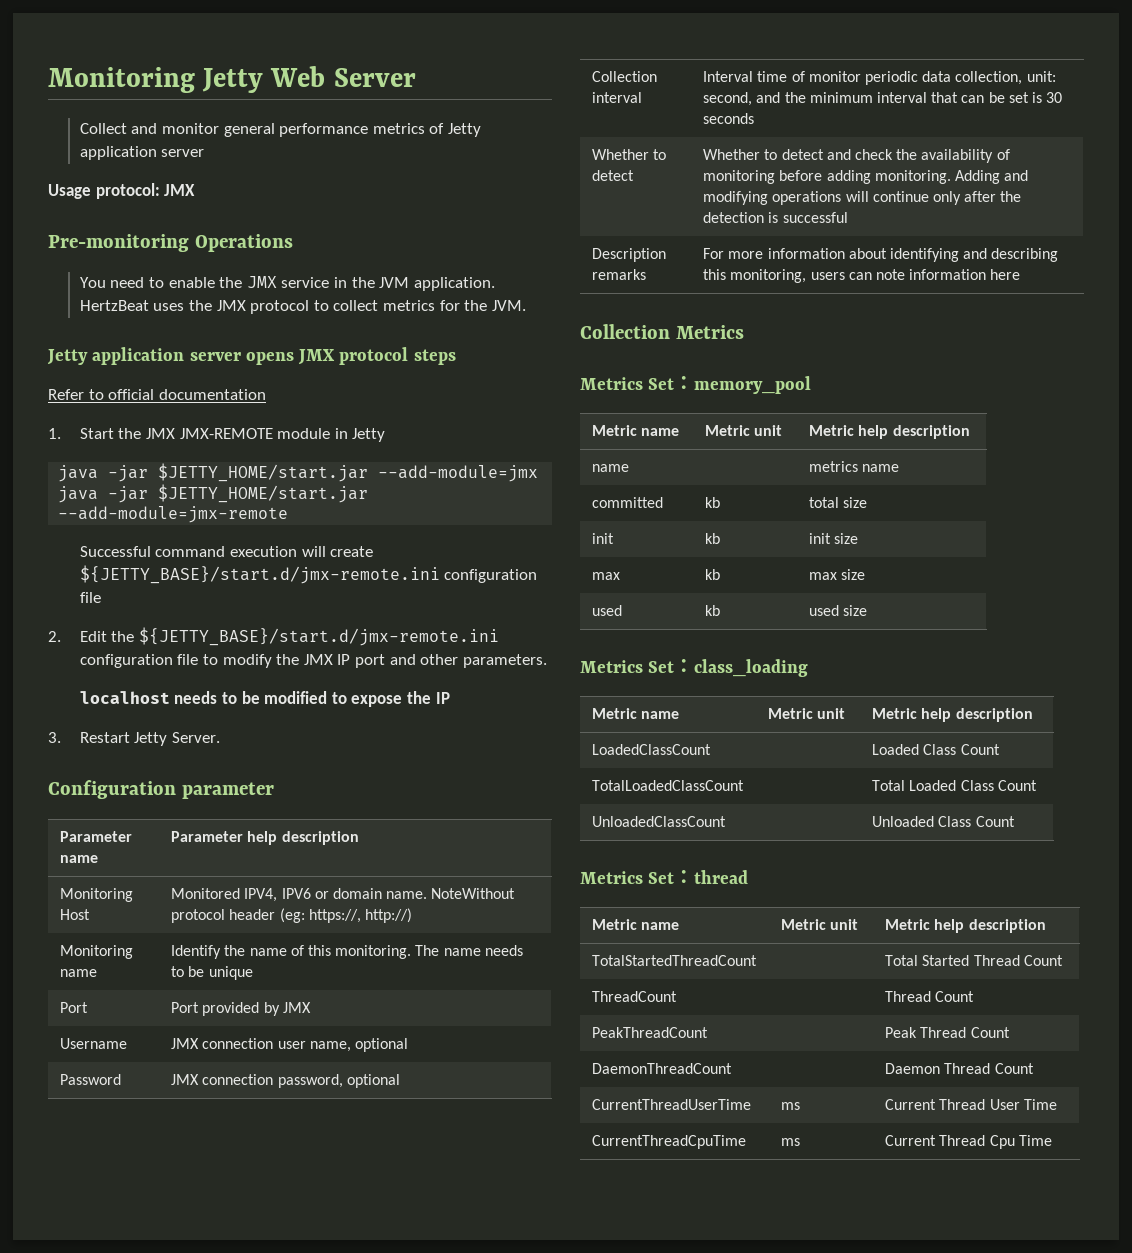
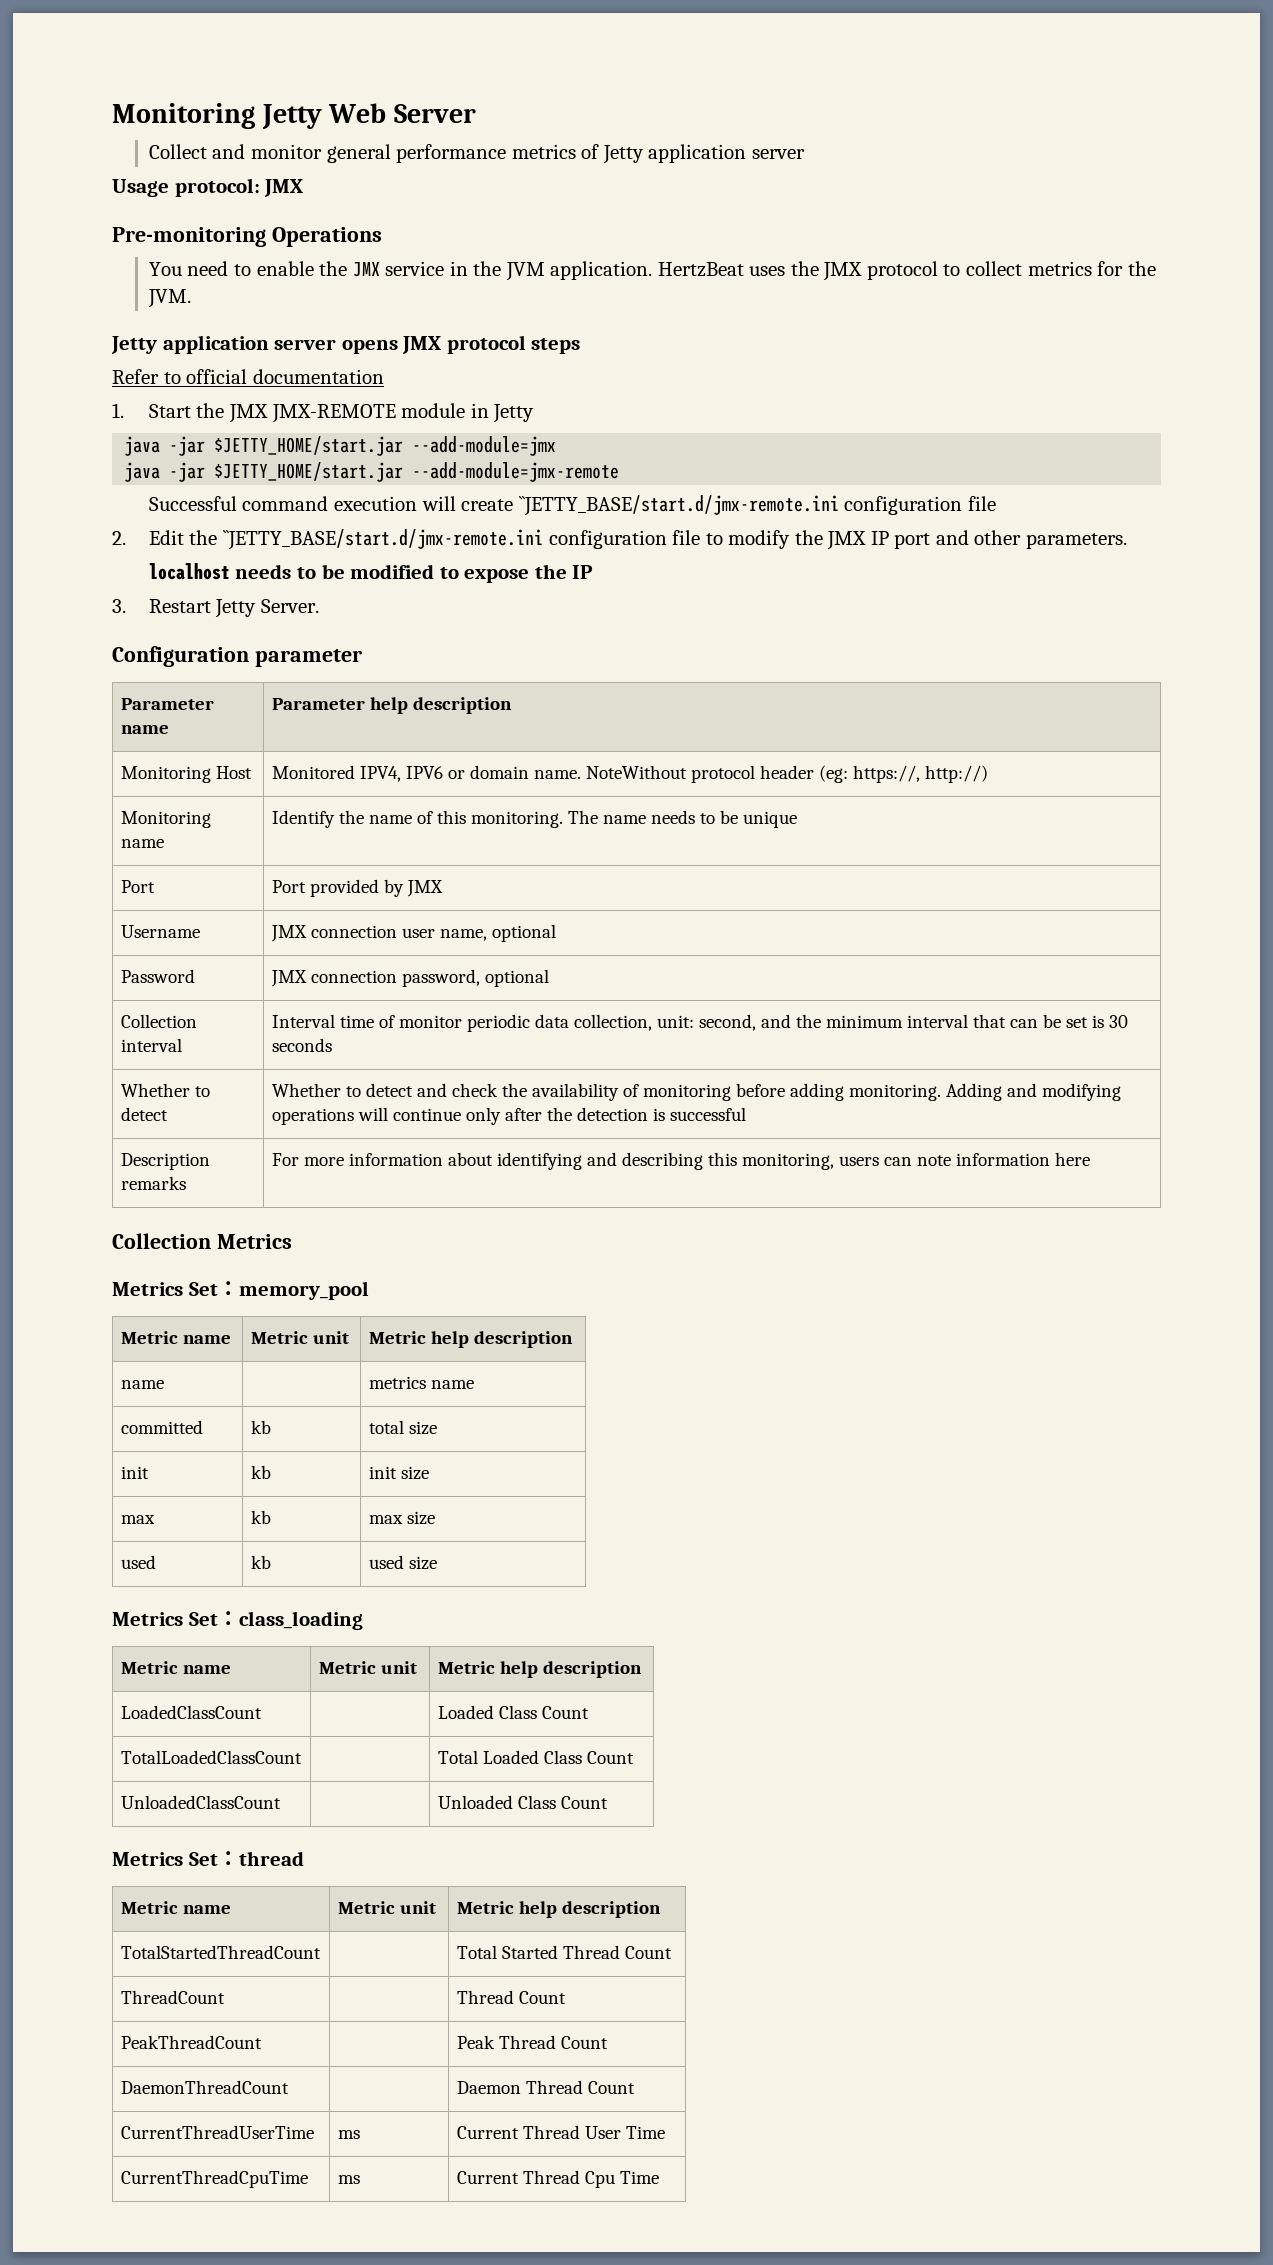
- Successful command execution will create ${JETTY_BASE}/start.d/jmx-remote.ini configuration file
+ Successful command execution will create ``JETTY_BASE/start.d/jmx-remote.ini configuration file
- 2. Edit the ${JETTY_BASE}/start.d/jmx-remote.ini configuration file to modify the JMX IP port and other parameters.
+ 2. Edit the ``JETTY_BASE/start.d/jmx-remote.ini configuration file to modify the JMX IP port and other parameters.

